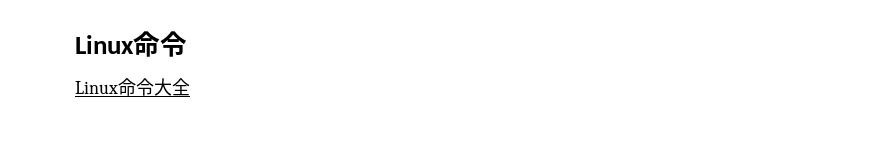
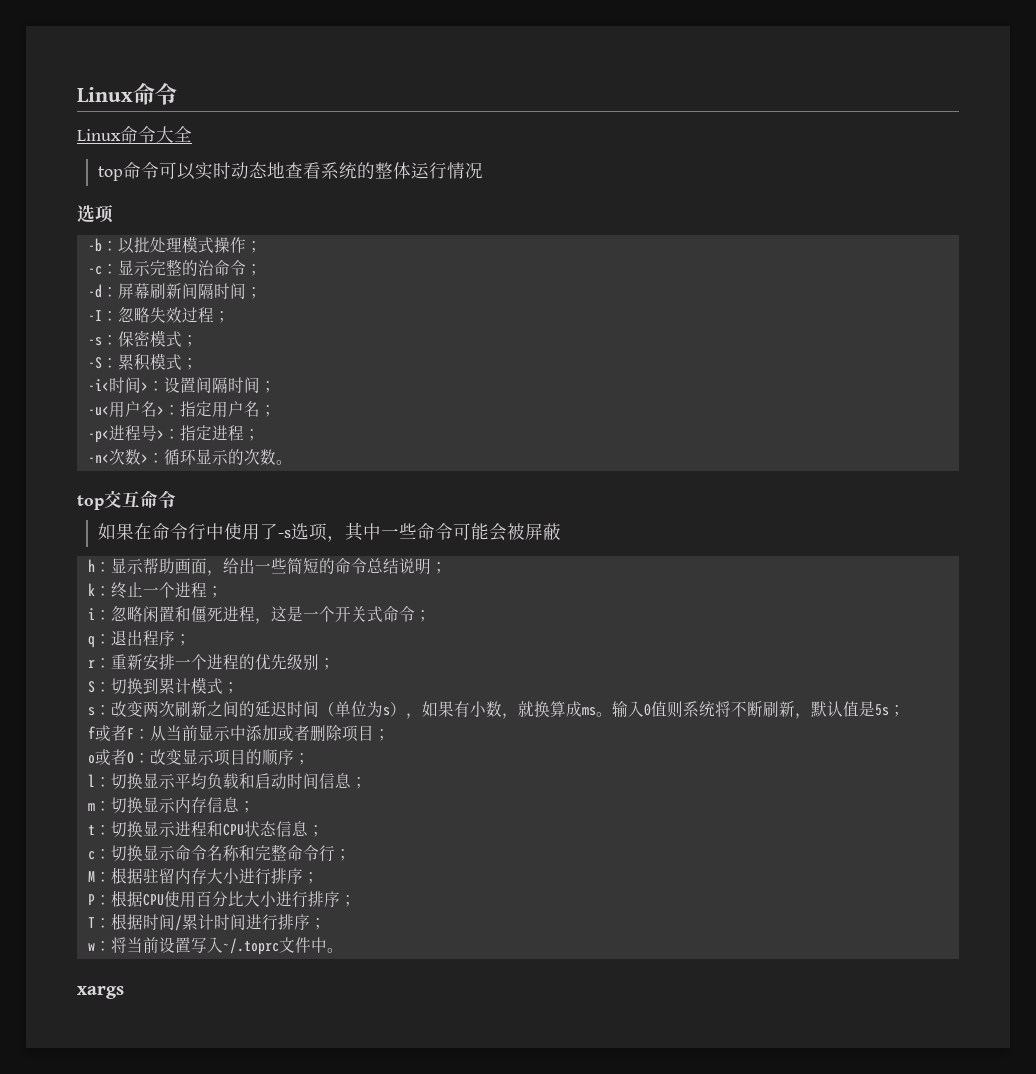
+ top命令可以实时动态地查看系统的整体运行情况
+ 选项
+ -b：以批处理模式操作；
+ -c：显示完整的治命令；
+ -d：屏幕刷新间隔时间；
+ -I：忽略失效过程；
+ -s：保密模式；
+ -S：累积模式；
+ -i<时间>：设置间隔时间；
+ -u<用户名>：指定用户名；
+ -p<进程号>：指定进程；
+ -n<次数>：循环显示的次数。
+ top交互命令
+ 如果在命令行中使用了-s选项，其中一些命令可能会被屏蔽
+ h：显示帮助画面，给出一些简短的命令总结说明；
+ k：终止一个进程；
+ i：忽略闲置和僵死进程，这是一个开关式命令；
+ q：退出程序；
+ r：重新安排一个进程的优先级别；
+ S：切换到累计模式；
+ s：改变两次刷新之间的延迟时间（单位为s），如果有小数，就换算成ms。输入0值则系统将不断刷新，默认值是5s；
+ f或者F：从当前显示中添加或者删除项目；
+ o或者O：改变显示项目的顺序；
+ l：切换显示平均负载和启动时间信息；
+ m：切换显示内存信息；
+ t：切换显示进程和CPU状态信息；
+ c：切换显示命令名称和完整命令行；
+ M：根据驻留内存大小进行排序；
+ P：根据CPU使用百分比大小进行排序；
+ T：根据时间/累计时间进行排序；
+ w：将当前设置写入~/.toprc文件中。
+ xargs

